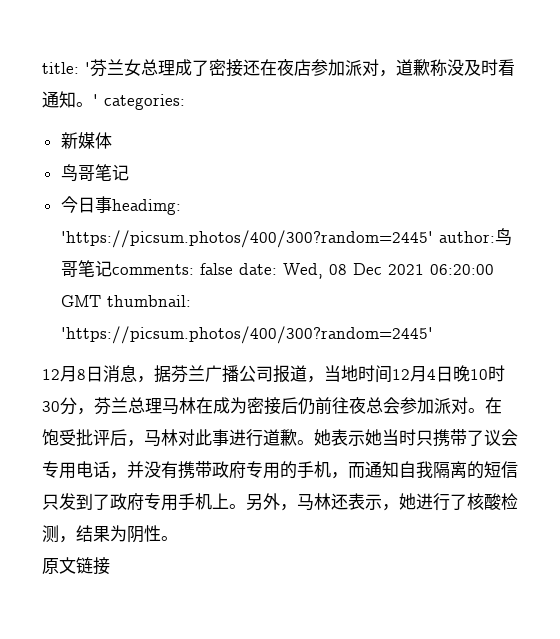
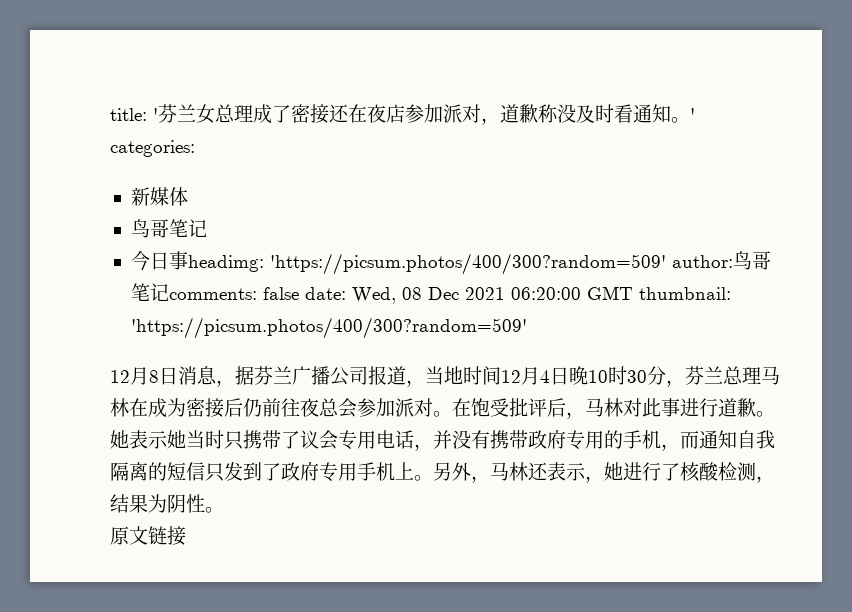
- 今日事headimg: 'https://picsum.photos/400/300?random=2445' author:鸟哥笔记comments: false date: Wed, 08 Dec 2021 06:20:00 GMT thumbnail: 'https://picsum.photos/400/300?random=2445'
+ 今日事headimg: 'https://picsum.photos/400/300?random=509' author:鸟哥笔记comments: false date: Wed, 08 Dec 2021 06:20:00 GMT thumbnail: 'https://picsum.photos/400/300?random=509'

